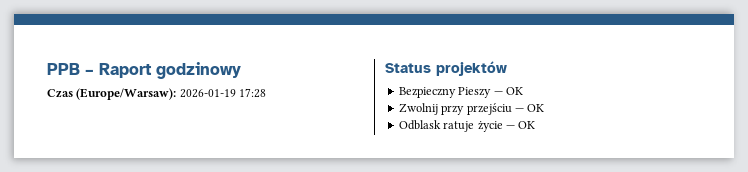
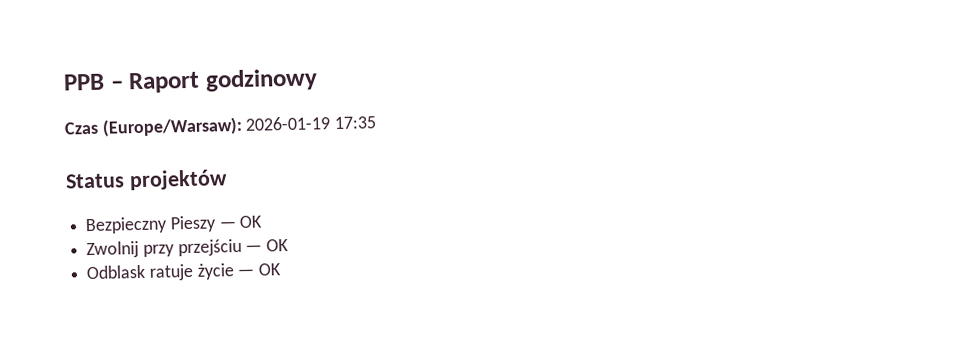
- Czas (Europe/Warsaw): 2026-01-19 17:28
+ Czas (Europe/Warsaw): 2026-01-19 17:35

